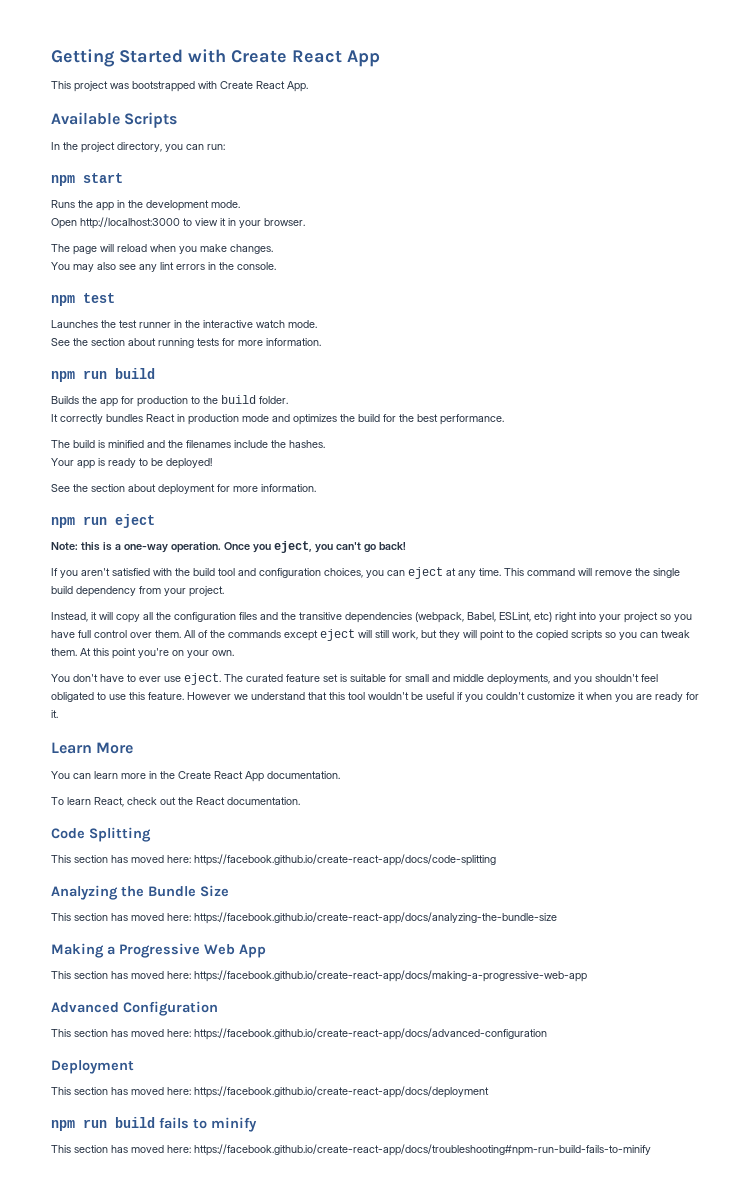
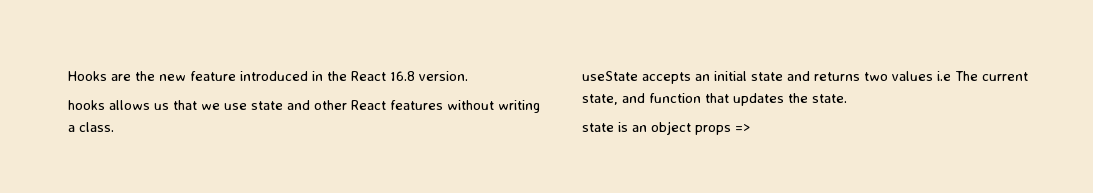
- Getting Started with Create React App
- This project was bootstrapped with Create React App.
- Available Scripts
- In the project directory, you can run:
- npm start
- Runs the app in the development mode.
- Open http://localhost:3000 to view it in your browser.
- The page will reload when you make changes.
- You may also see any lint errors in the console.
- npm test
- Launches the test runner in the interactive watch mode.
- See the section about running tests for more information.
- npm run build
- Builds the app for production to the build folder.
- It correctly bundles React in production mode and optimizes the build for the best performance.
- The build is minified and the filenames include the hashes.
- Your app is ready to be deployed!
- See the section about deployment for more information.
- npm run eject
- Note: this is a one-way operation. Once you eject, you can't go back!
- If you aren't satisfied with the build tool and configuration choices, you can eject at any time. This command will remove the single build dependency from your project.
- Instead, it will copy all the configuration files and the transitive dependencies (webpack, Babel, ESLint, etc) right into your project so you have full control over them. All of the commands except eject will still work, but they will point to the copied scripts so you can tweak them. At this point you're on your own.
- You don't have to ever use eject. The curated feature set is suitable for small and middle deployments, and you shouldn't feel obligated to use this feature. However we understand that this tool wouldn't be useful if you couldn't customize it when you are ready for it.
- Learn More
- You can learn more in the Create React App documentation.
- To learn React, check out the React documentation.
- Code Splitting
- This section has moved here: https://facebook.github.io/create-react-app/docs/code-splitting
- Analyzing the Bundle Size
- This section has moved here: https://facebook.github.io/create-react-app/docs/analyzing-the-bundle-size
- Making a Progressive Web App
- This section has moved here: https://facebook.github.io/create-react-app/docs/making-a-progressive-web-app
- Advanced Configuration
- This section has moved here: https://facebook.github.io/create-react-app/docs/advanced-configuration
- Deployment
- This section has moved here: https://facebook.github.io/create-react-app/docs/deployment
- npm run build fails to minify
- This section has moved here: https://facebook.github.io/create-react-app/docs/troubleshooting#npm-run-build-fails-to-minify
+ Hooks are the new feature introduced in the React 16.8 version.
+ hooks allows us that we use state and other React features without writing a class.
+ useState accepts an initial state and returns two values i.e The current state, and function that updates the state.
+ state is an object props =>

